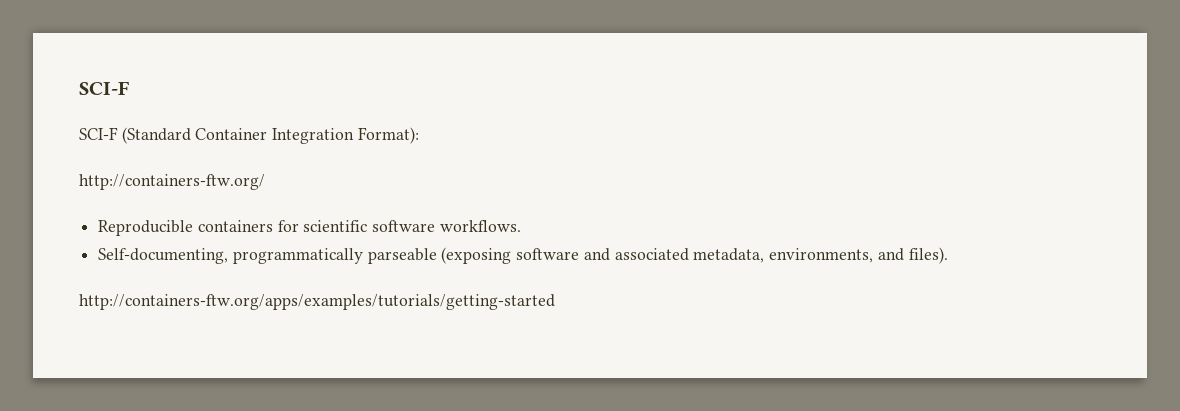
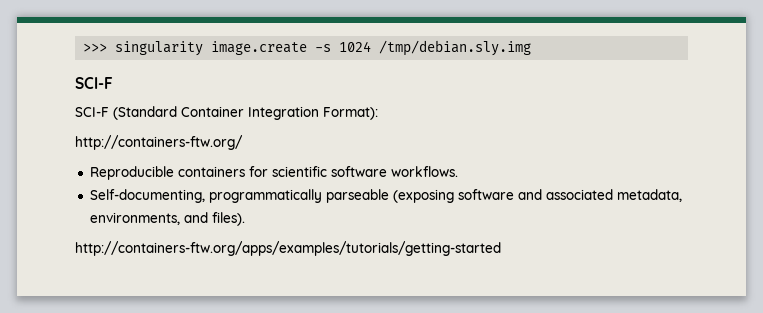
+ >>> singularity image.create -s 1024 /tmp/debian.sly.img

